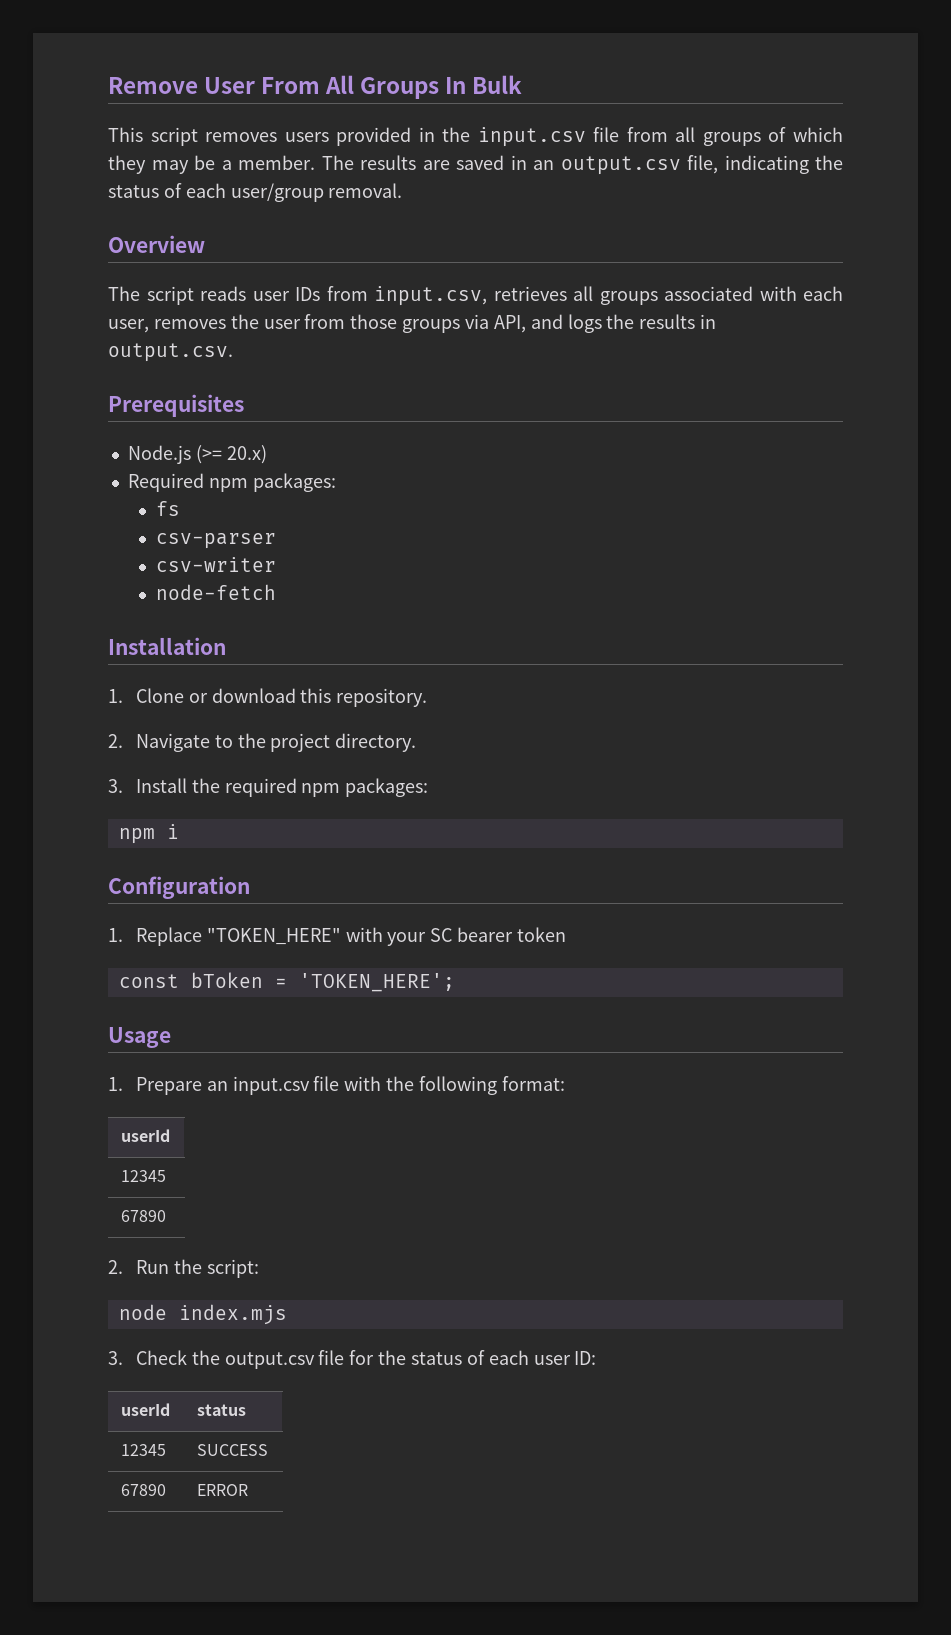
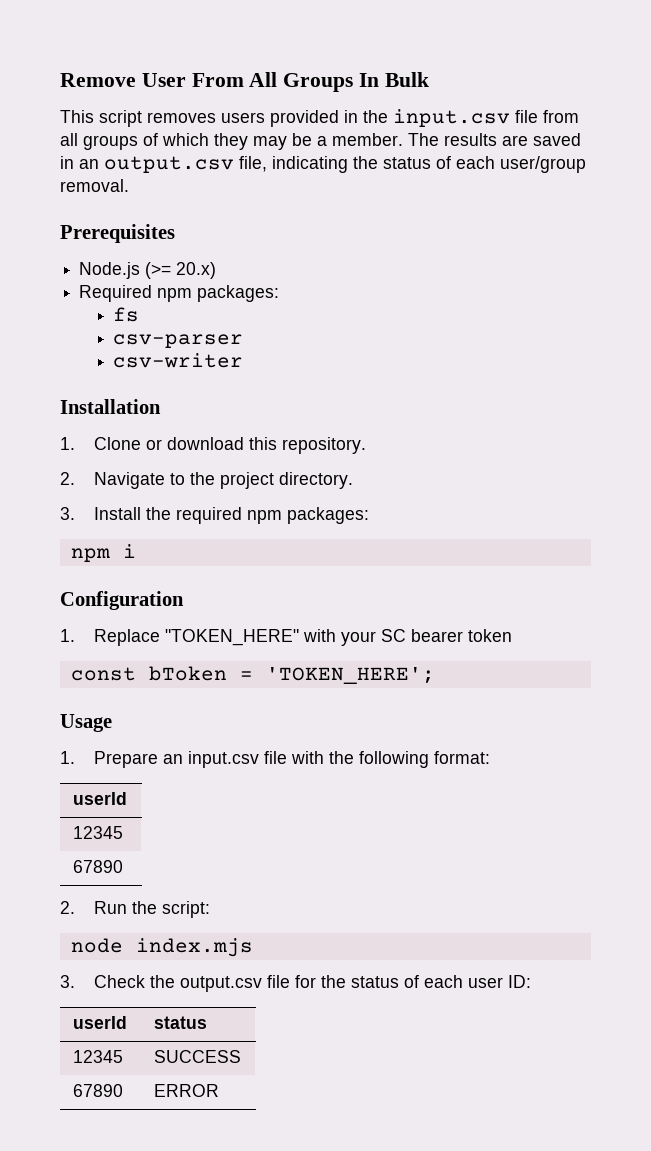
- Overview
- The script reads user IDs from input.csv, retrieves all groups associated with each user, removes the user from those groups via API, and logs the results in output.csv.
- node-fetch

